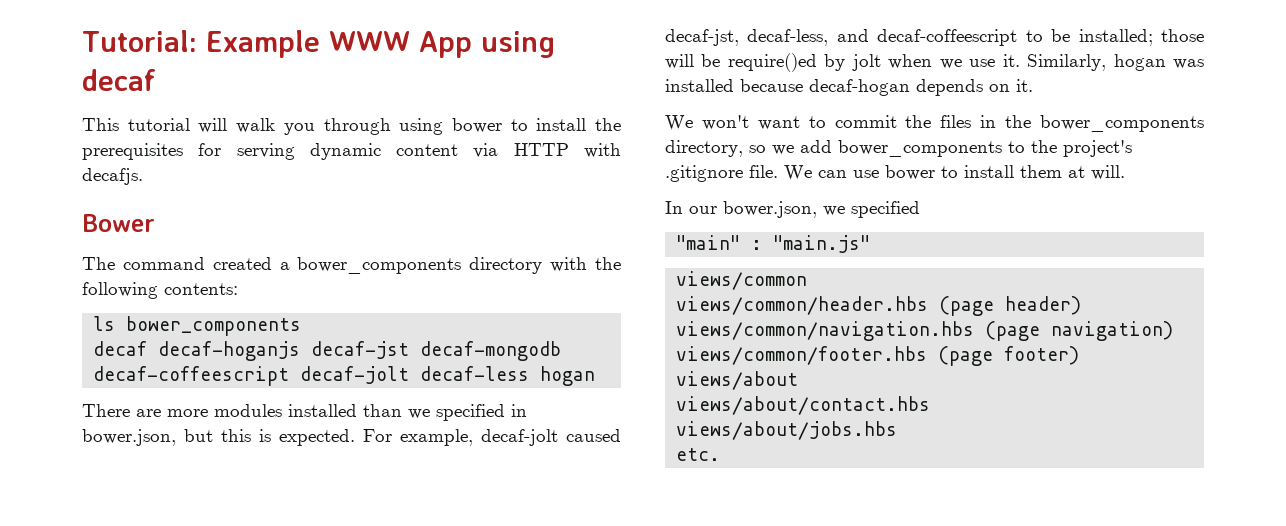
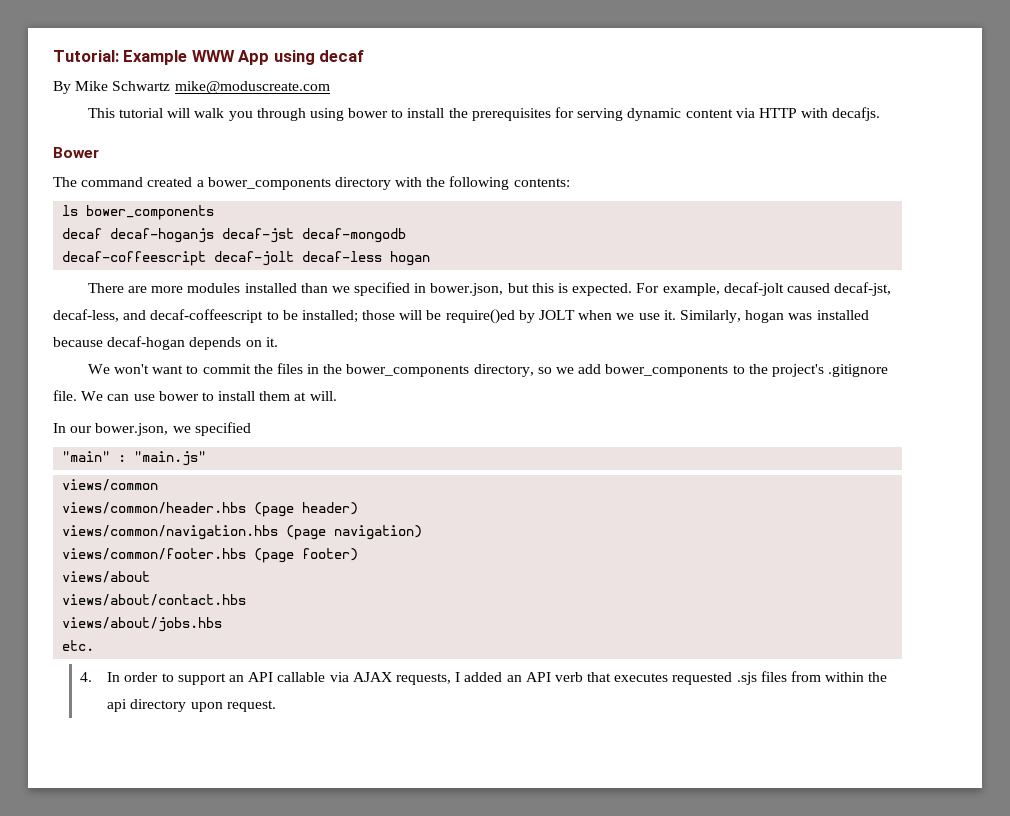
+ By Mike Schwartz mike@moduscreate.com
- For example, decaf-jolt caused decaf-jst, decaf-less, and decaf-coffeescript to be installed; those will be require()ed by jolt when we use it.
+ For example, decaf-jolt caused decaf-jst, decaf-less, and decaf-coffeescript to be installed; those will be require()ed by JOLT when we use it.
+ 4. In order to support an API callable via AJAX requests, I added an API verb that executes requested .sjs files from within the api directory upon request.

